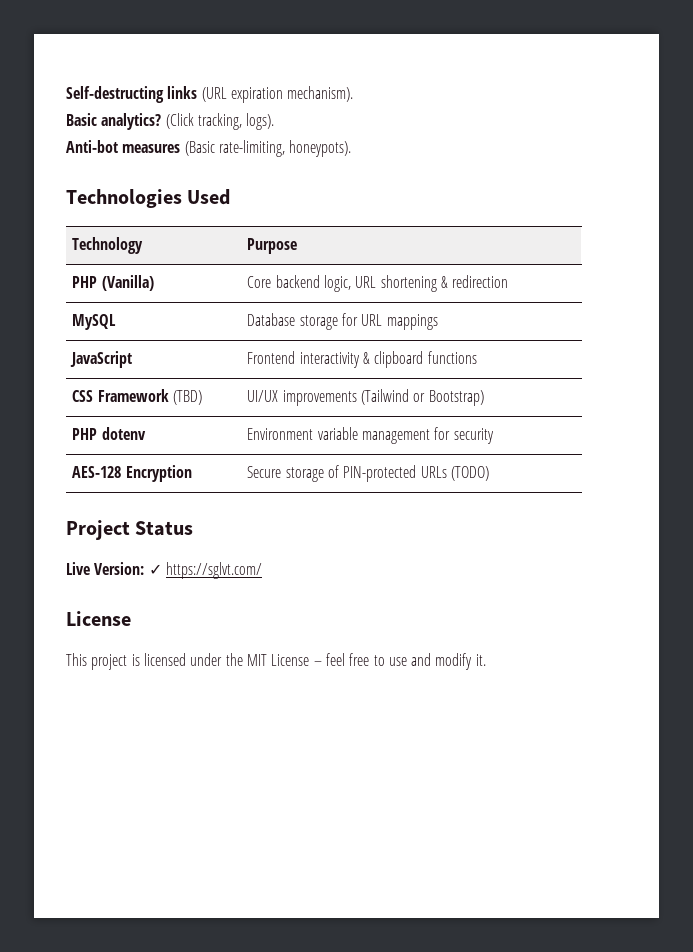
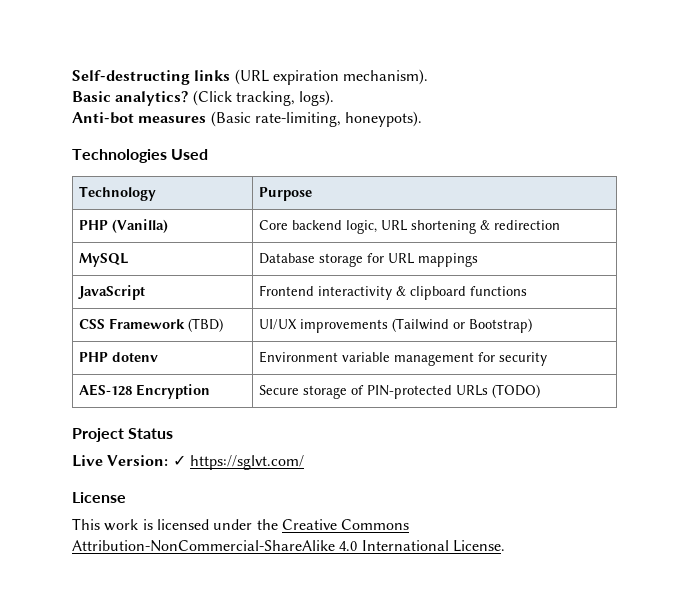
- This project is licensed under the MIT License – feel free to use and modify it.
+ This work is licensed under the Creative Commons Attribution-NonCommercial-ShareAlike 4.0 International License.

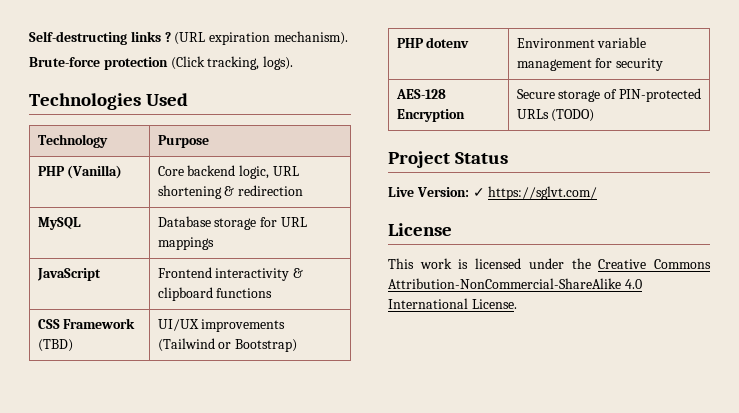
- Self-destructing links (URL expiration mechanism).
+ Self-destructing links ? (URL expiration mechanism).
- Basic analytics? (Click tracking, logs).
+ Brute-force protection (Click tracking, logs).
- Anti-bot measures (Basic rate-limiting, honeypots).

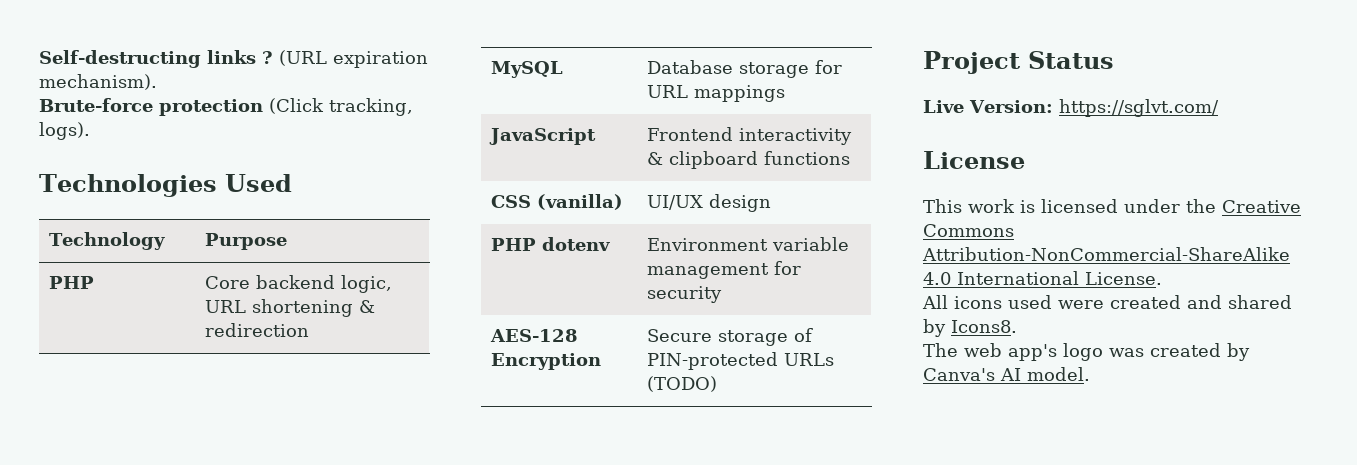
- PHP (Vanilla) | Core backend logic, URL shortening & redirection
+ PHP | Core backend logic, URL shortening & redirection
- CSS Framework (TBD) | UI/UX improvements (Tailwind or Bootstrap)
+ CSS (vanilla) | UI/UX design
- Live Version: ✓ https://sglvt.com/
+ Live Version: https://sglvt.com/
+ All icons used were created and shared by Icons8.
+ The web app's logo was created by Canva's AI model.

